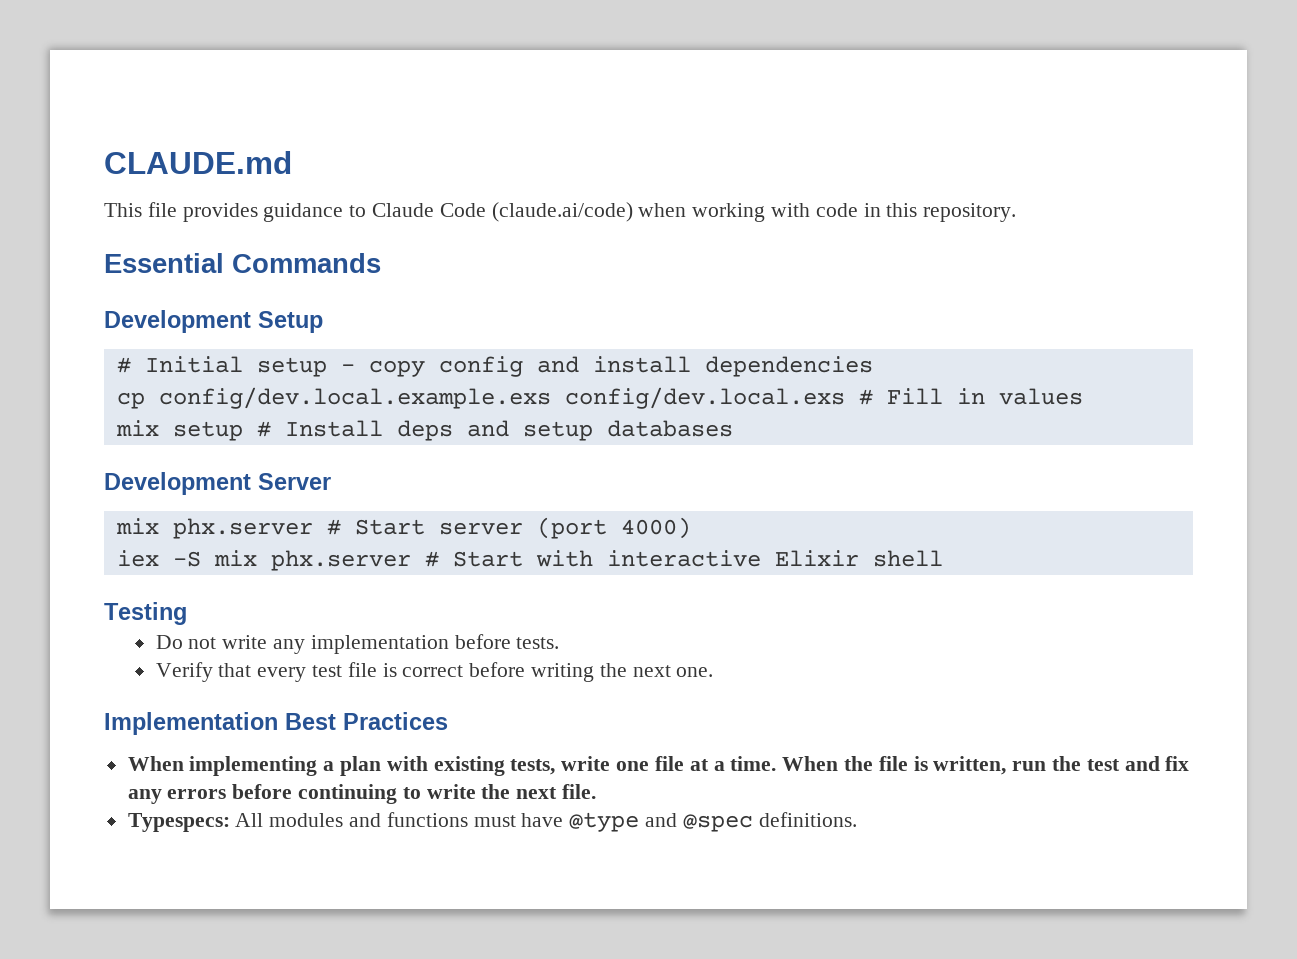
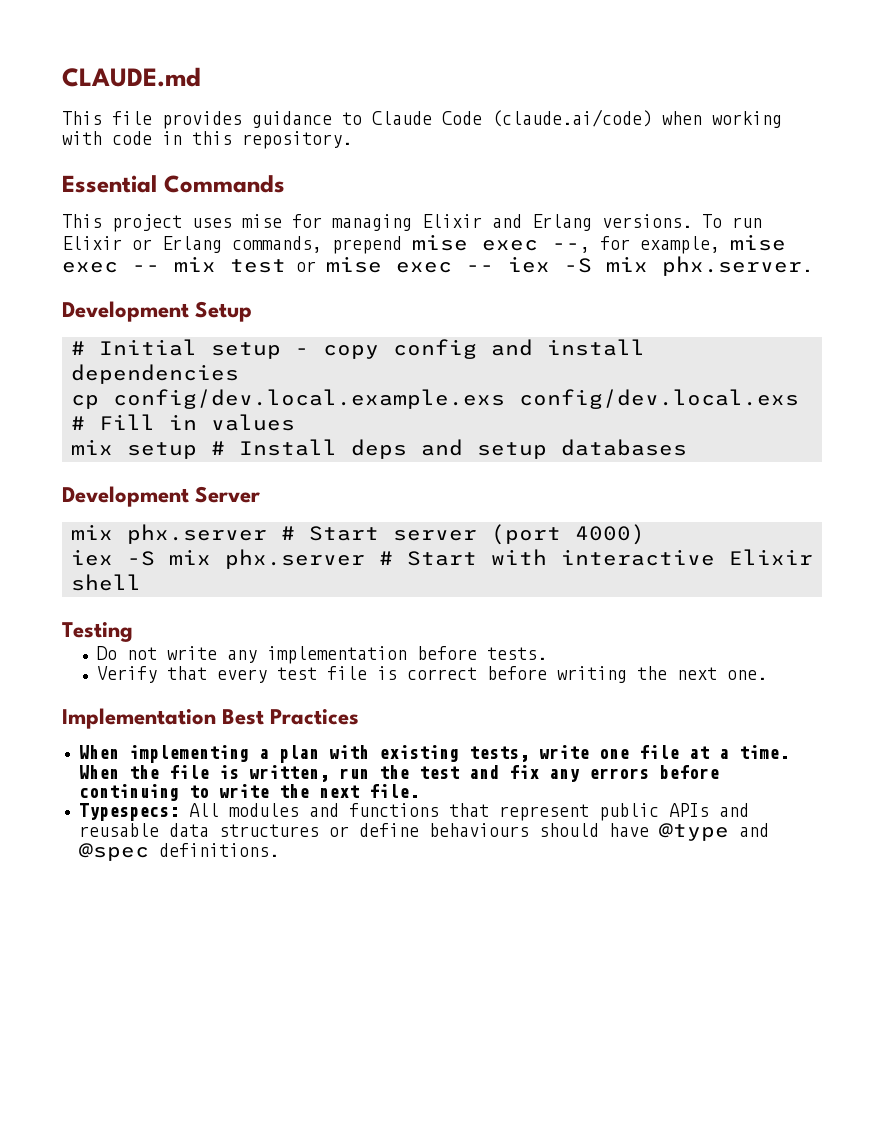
+ This project uses mise for managing Elixir and Erlang versions. To run Elixir or Erlang commands, prepend mise exec --, for example, mise exec -- mix test or mise exec -- iex -S mix phx.server.
- Typespecs: All modules and functions must have @type and @spec definitions.
+ Typespecs: All modules and functions that represent public APIs and reusable data structures or define behaviours should have @type and @spec definitions.

